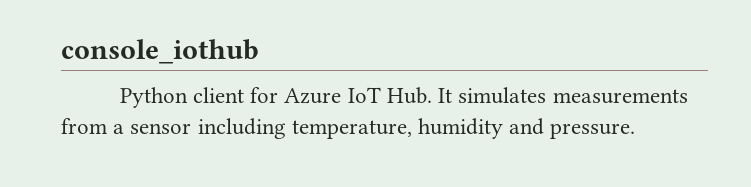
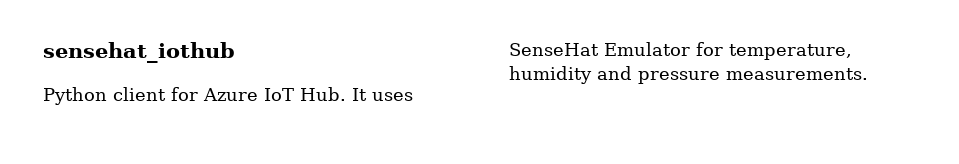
- console_iothub
+ sensehat_iothub
- Python client for Azure IoT Hub. It simulates measurements from a sensor including temperature, humidity and pressure.
+ Python client for Azure IoT Hub. It uses SenseHat Emulator for temperature, humidity and pressure measurements.

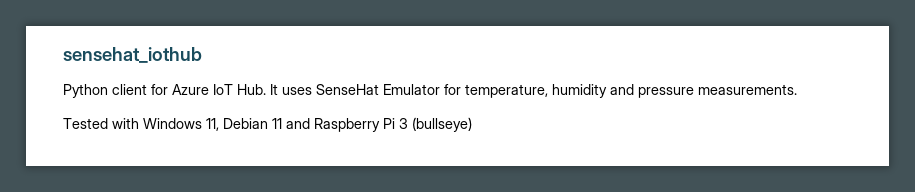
+ Tested with Windows 11, Debian 11 and Raspberry Pi 3 (bullseye)

